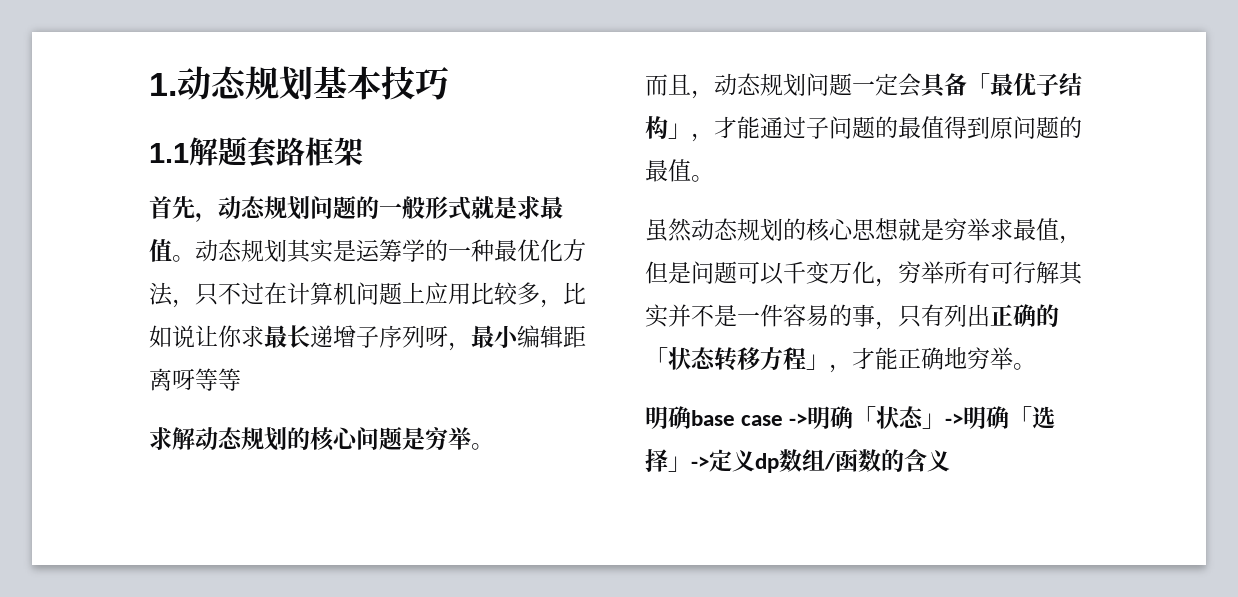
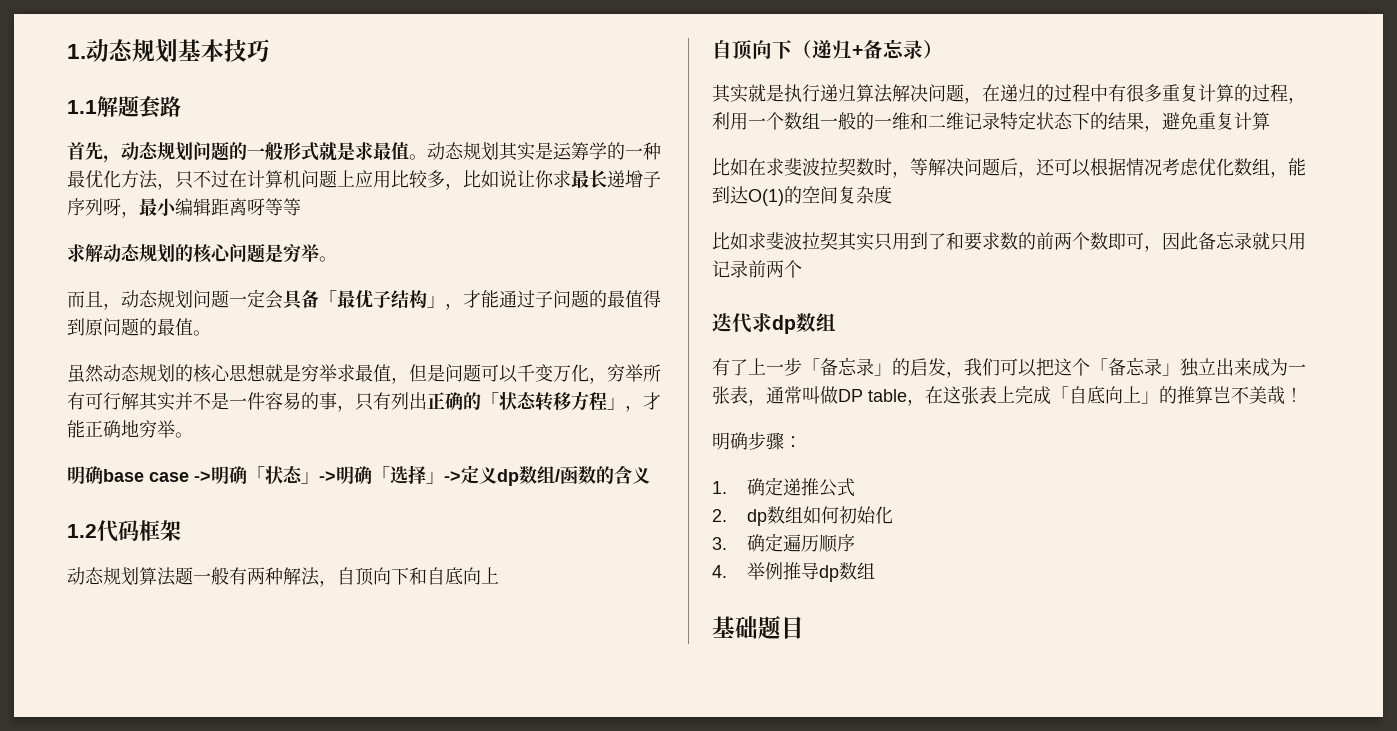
- 1.1解题套路框架
+ 1.1解题套路
+ 1.2代码框架
+ 动态规划算法题一般有两种解法，自顶向下和自底向上
+ 自顶向下（递归+备忘录）
+ 其实就是执行递归算法解决问题，在递归的过程中有很多重复计算的过程，利用一个数组一般的一维和二维记录特定状态下的结果，避免重复计算
+ 比如在求斐波拉契数时，等解决问题后，还可以根据情况考虑优化数组，能到达O(1)的空间复杂度
+ 比如求斐波拉契其实只用到了和要求数的前两个数即可，因此备忘录就只用记录前两个
+ 迭代求dp数组
+ 有了上一步「备忘录」的启发，我们可以把这个「备忘录」独立出来成为一张表，通常叫做DP table，在这张表上完成「自底向上」的推算岂不美哉！
+ 明确步骤：
+ 1.确定递推公式
+ 2. dp数组如何初始化
+ 3.确定遍历顺序
+ 4.举例推导dp数组
+ 基础题目

